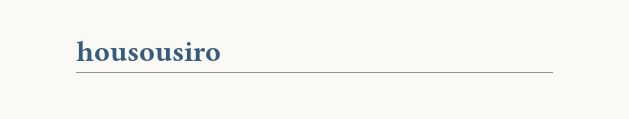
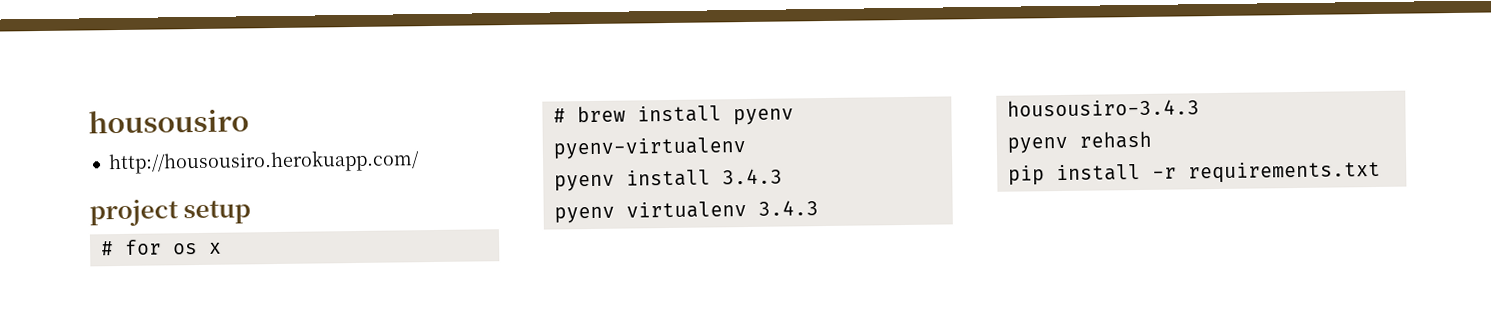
+ http://housousiro.herokuapp.com/
+ project setup
+ # for os x
+ # brew install pyenv pyenv-virtualenv
+ pyenv install 3.4.3
+ pyenv virtualenv 3.4.3 housousiro-3.4.3
+ pyenv rehash
+ pip install -r requirements.txt

